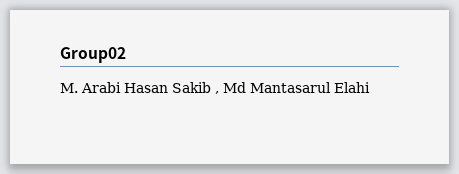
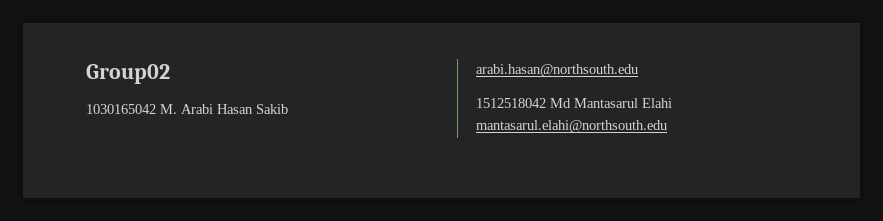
- M. Arabi Hasan Sakib , Md Mantasarul Elahi
+ 1030165042 M. Arabi Hasan Sakib arabi.hasan@northsouth.edu
+ 1512518042 Md Mantasarul Elahi mantasarul.elahi@northsouth.edu

